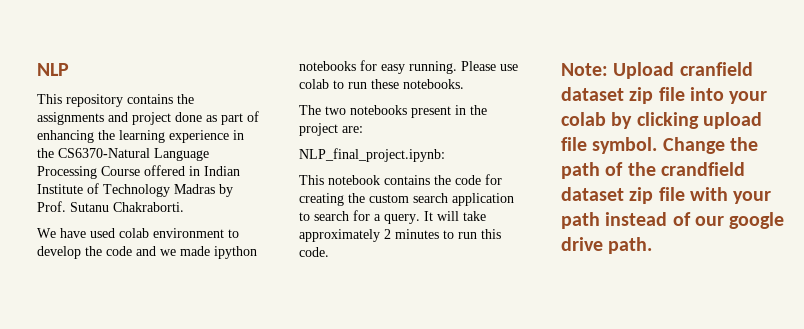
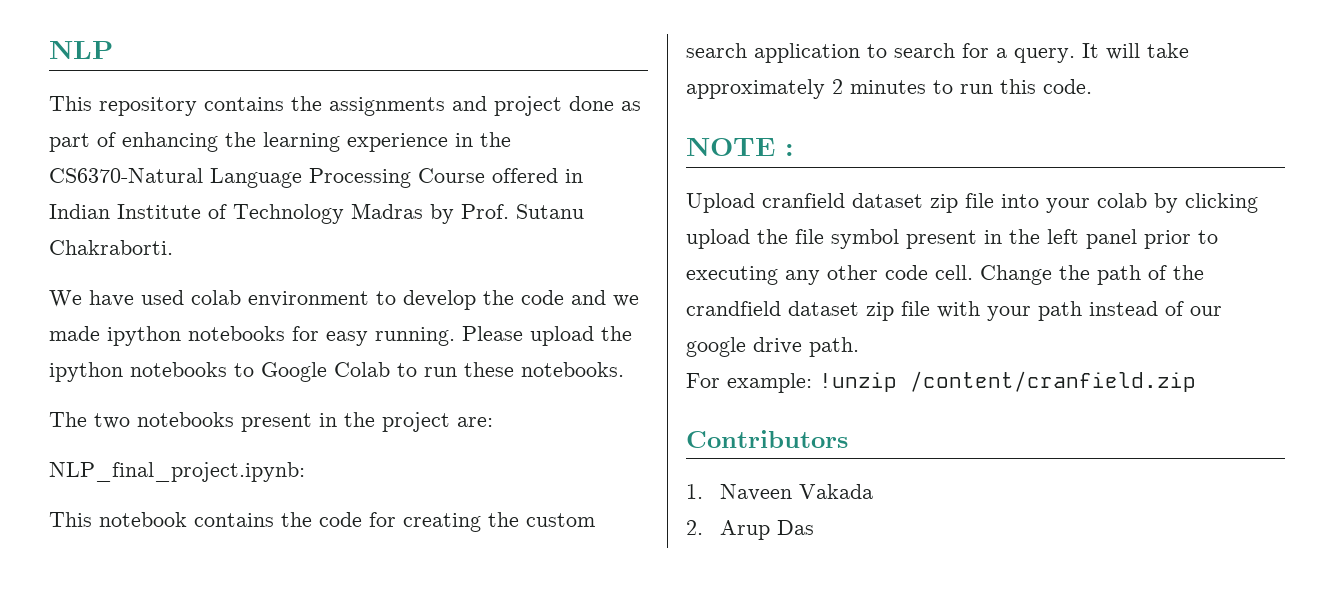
- Please use colab to run these notebooks.
+ Please upload the ipython notebooks to Google Colab to run these notebooks.
- Note: Upload cranfield dataset zip file into your colab by clicking upload file symbol.
+ NOTE :
+ Upload cranfield dataset zip file into your colab by clicking upload the file symbol present in the left panel prior to executing any other code cell.
+ For example: !unzip /content/cranfield.zip
+ Contributors
+ 1. Naveen Vakada
+ 2. Arup Das

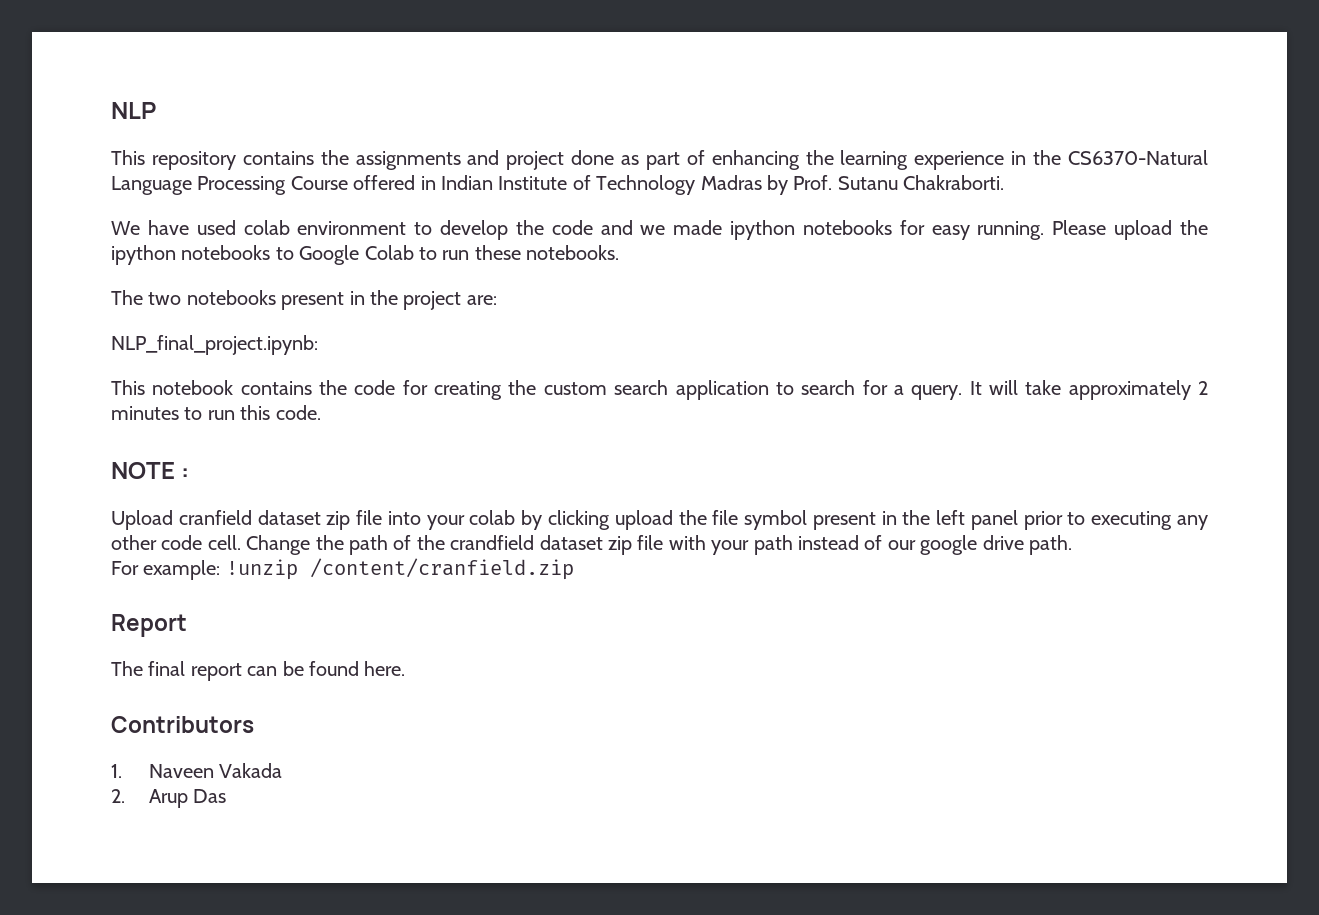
+ Report
+ The final report can be found here.

